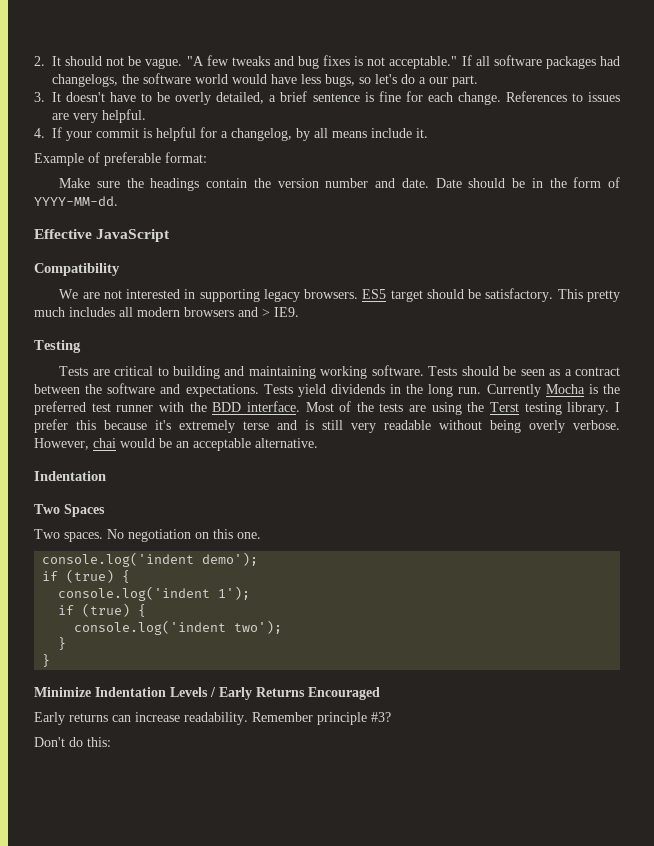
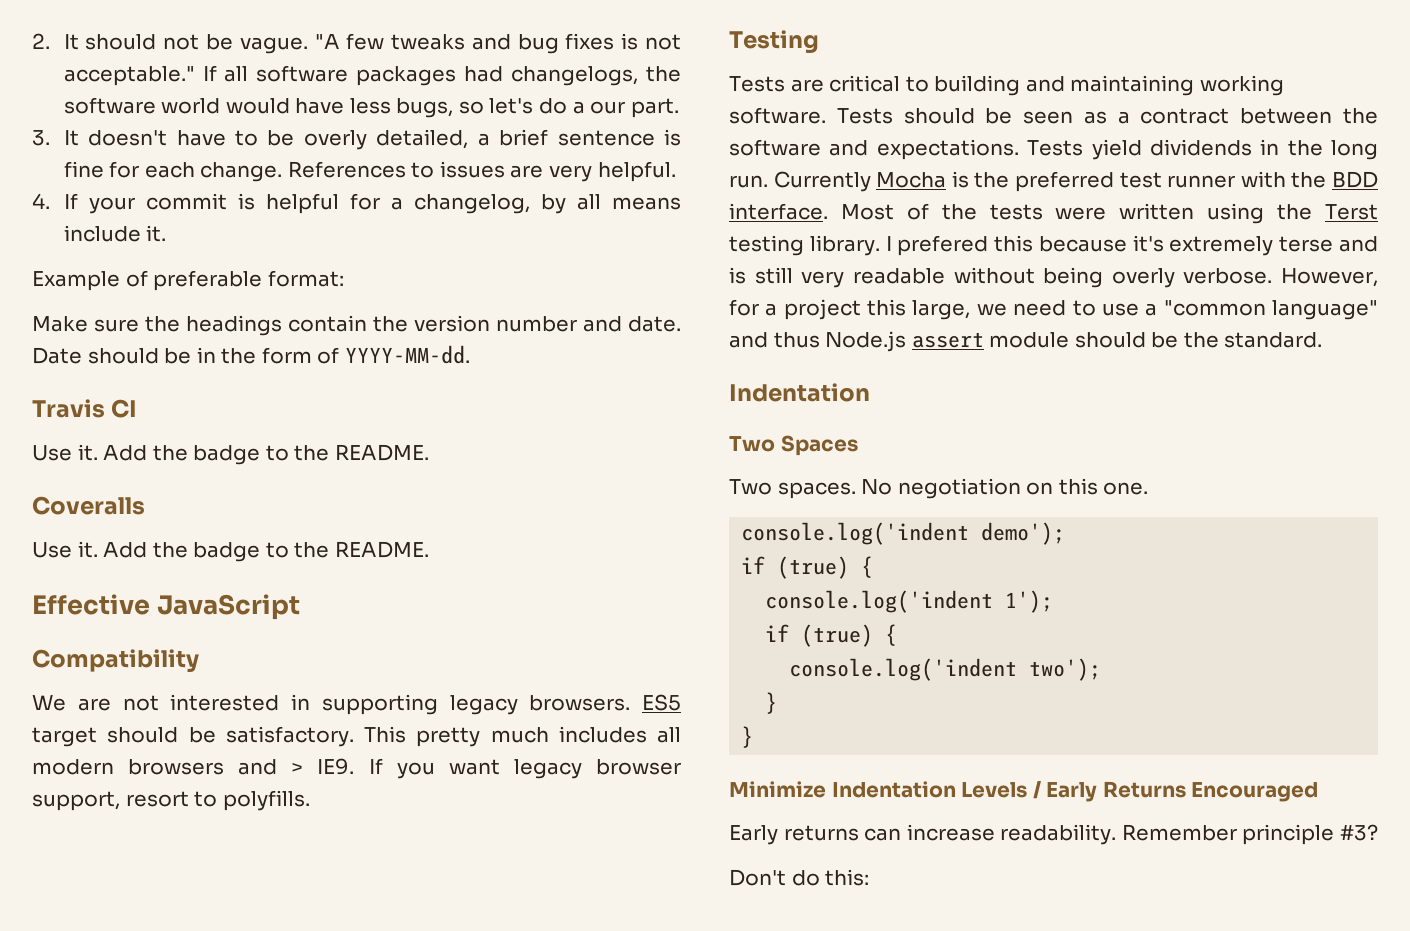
+ Travis CI
+ Use it. Add the badge to the README.
+ Coveralls
+ Use it. Add the badge to the README.
- This pretty much includes all modern browsers and > IE9.
+ This pretty much includes all modern browsers and > IE9. If you want legacy browser support, resort to polyfills.
- Most of the tests are using the Terst testing library.
+ Most of the tests were written using the Terst testing library.
- I prefer this because it's extremely terse and is still very readable without being overly verbose.
+ I prefered this because it's extremely terse and is still very readable without being overly verbose.
- However, chai would be an acceptable alternative.
+ However, for a project this large, we need to use a "common language" and thus Node.js assert module should be the standard.

